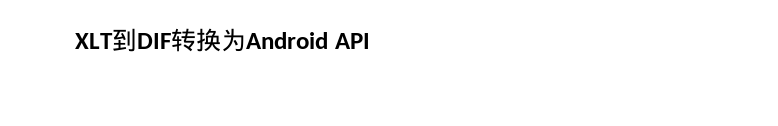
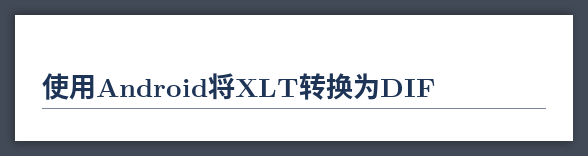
- XLT到DIF转换为Android API
+ 使用Android将XLT转换为DIF

